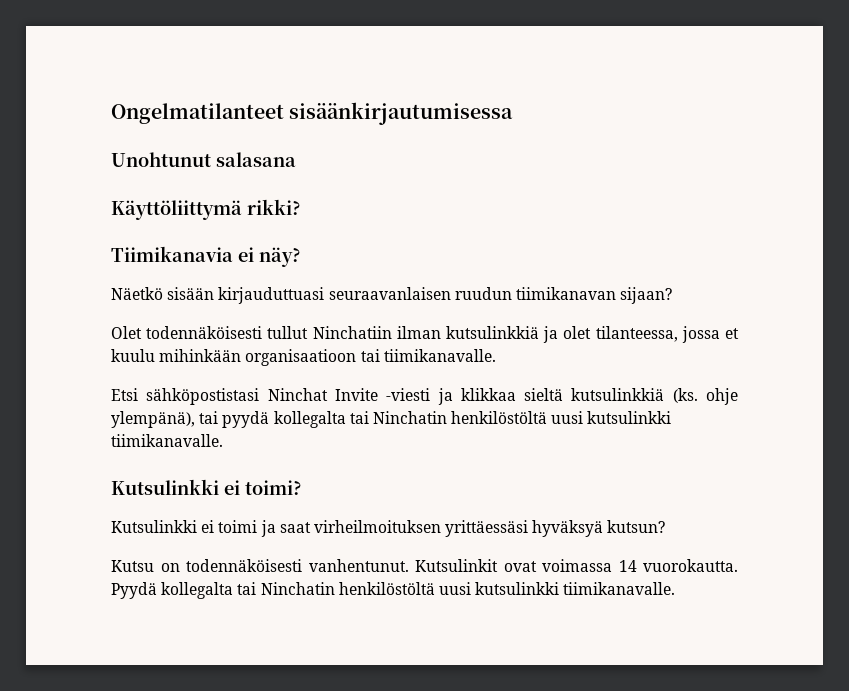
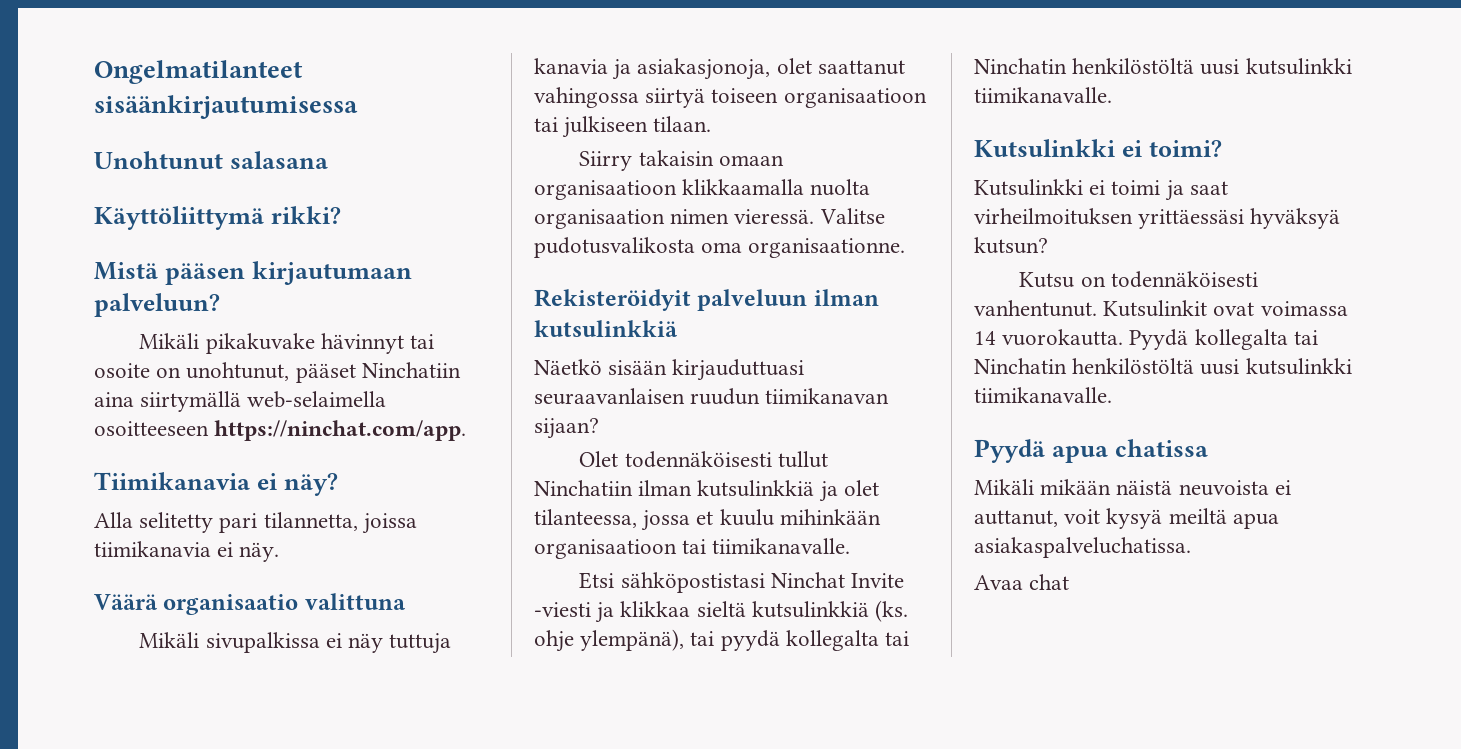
+ Mistä pääsen kirjautumaan palveluun?
+ Mikäli pikakuvake hävinnyt tai osoite on unohtunut, pääset Ninchatiin aina siirtymällä web-selaimella osoitteeseen https://ninchat.com/app.
  Tiimikanavia ei näy?
+ Alla selitetty pari tilannetta, joissa tiimikanavia ei näy.
+ Väärä organisaatio valittuna
+ Mikäli sivupalkissa ei näy tuttuja kanavia ja asiakasjonoja, olet saattanut vahingossa siirtyä toiseen organisaatioon tai julkiseen tilaan.
+ Siirry takaisin omaan organisaatioon klikkaamalla nuolta organisaation nimen vieressä. Valitse pudotusvalikosta oma organisaationne.
+ Rekisteröidyit palveluun ilman kutsulinkkiä
+ Pyydä apua chatissa
+ Mikäli mikään näistä neuvoista ei auttanut, voit kysyä meiltä apua asiakaspalveluchatissa.
+ Avaa chat

